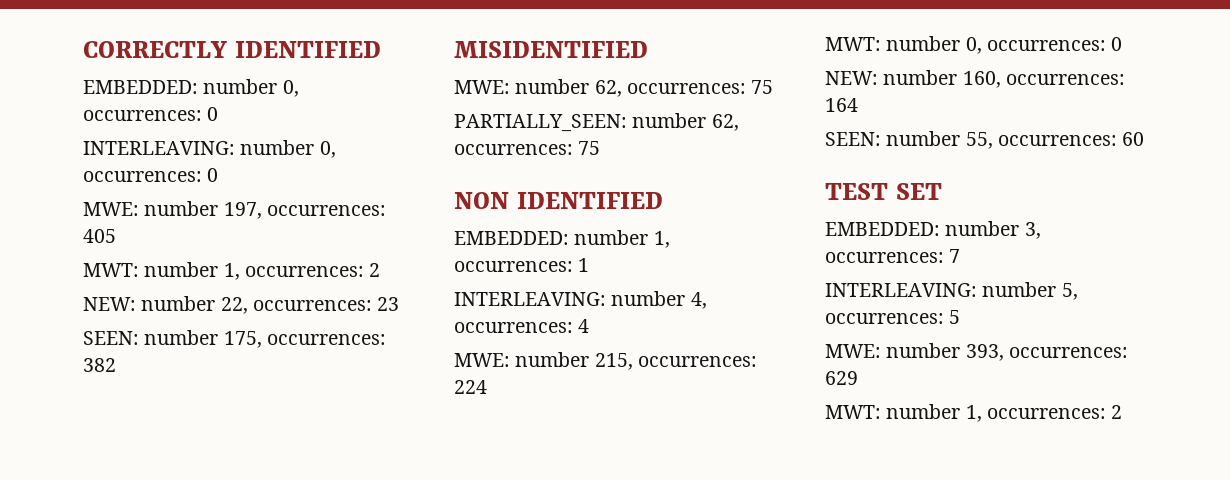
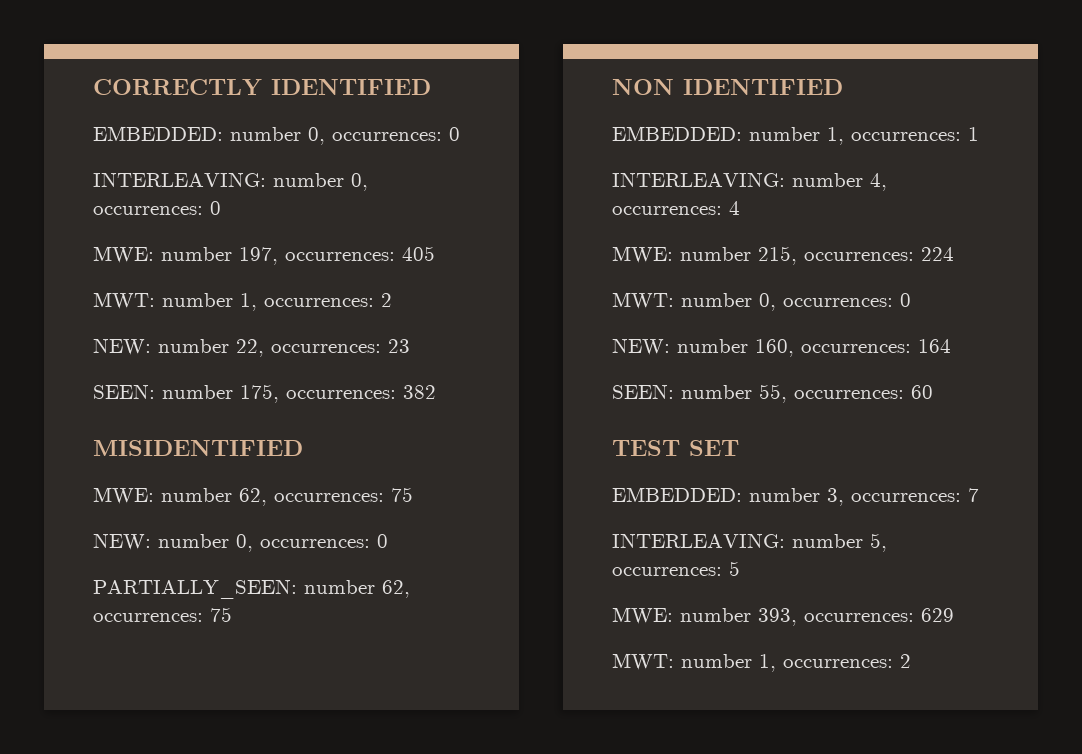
+ NEW: number 0, occurrences: 0

